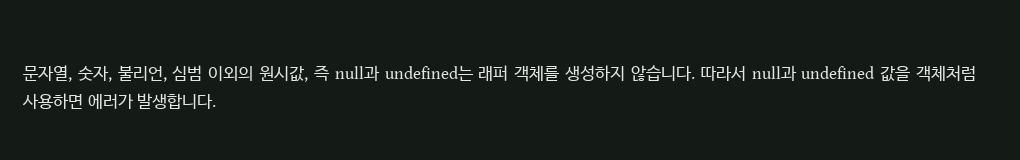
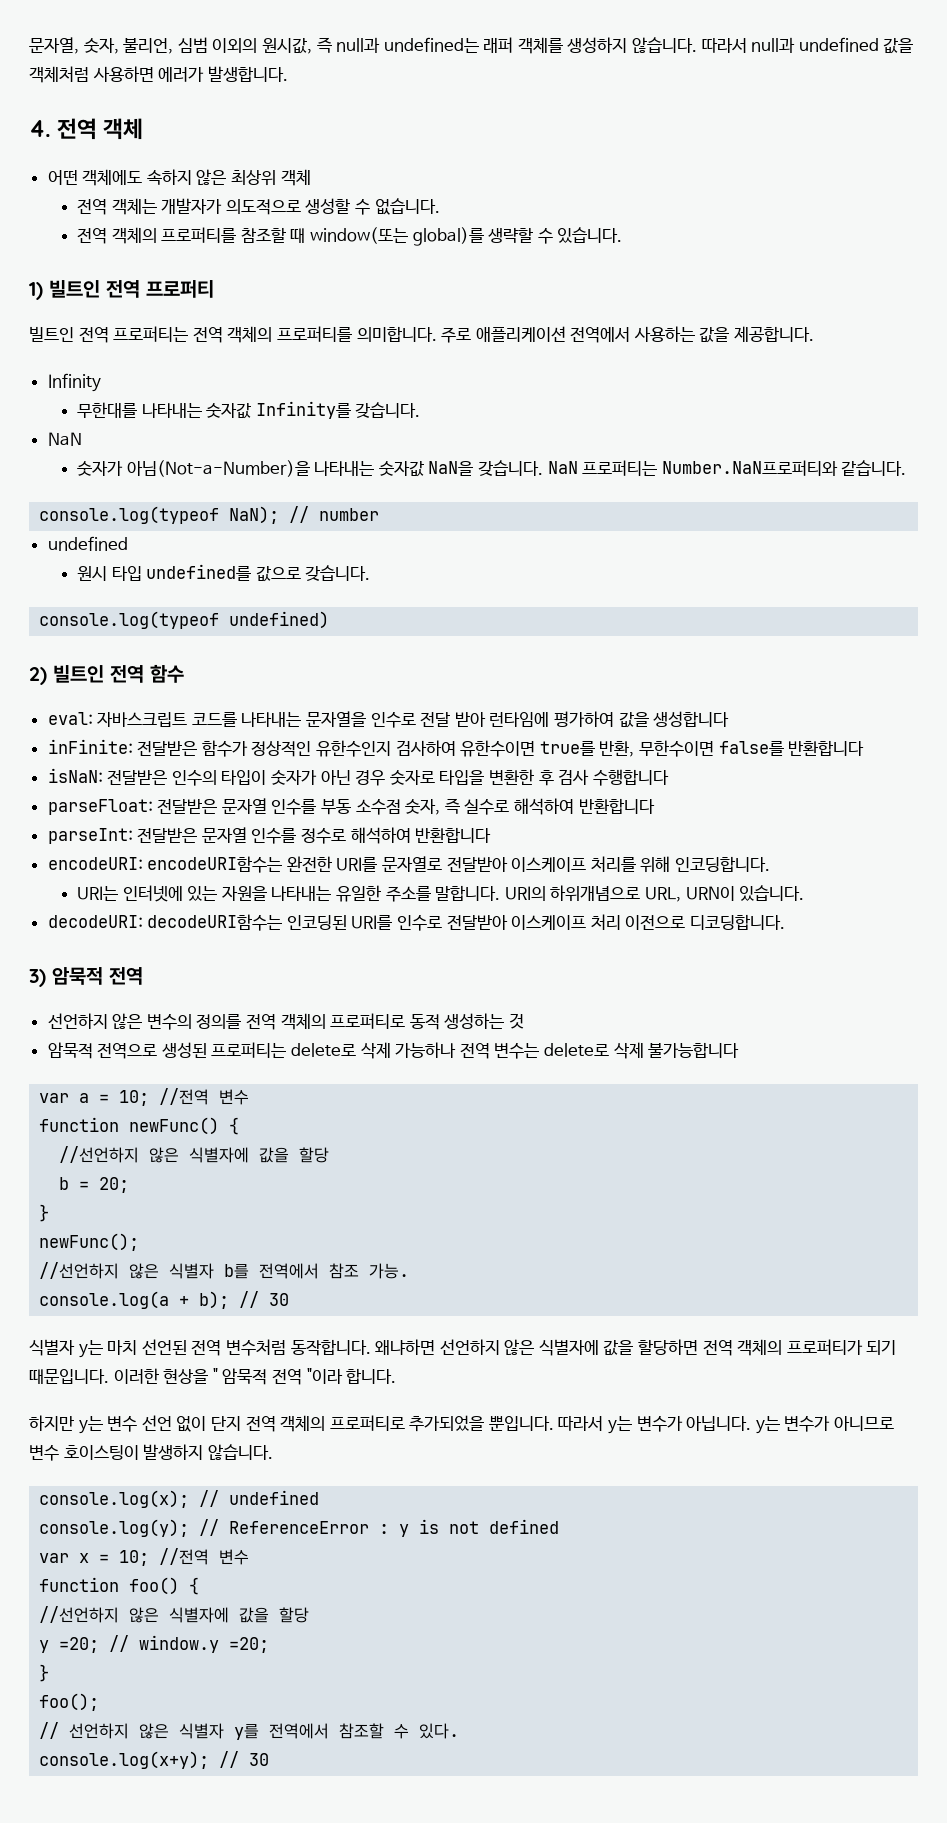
+ 4. 전역 객체
+ 어떤 객체에도 속하지 않은 최상위 객체
+ 전역 객체는 개발자가 의도적으로 생성할 수 없습니다.
+ 전역 객체의 프로퍼티를 참조할 때 window(또는 global)를 생략할 수 있습니다.
+ 1) 빌트인 전역 프로퍼티
+ 빌트인 전역 프로퍼티는 전역 객체의 프로퍼티를 의미합니다. 주로 애플리케이션 전역에서 사용하는 값을 제공합니다.
+ Infinity
+ 무한대를 나타내는 숫자값 Infinity를 갖습니다.
+ NaN
+ 숫자가 아님(Not-a-Number)을 나타내는 숫자값 NaN을 갖습니다. NaN 프로퍼티는 Number.NaN프로퍼티와 같습니다.
+ console.log(typeof NaN); // number
+ undefined
+ 원시 타입 undefined를 값으로 갖습니다.
+ console.log(typeof undefined)
+ 2) 빌트인 전역 함수
+ eval: 자바스크립트 코드를 나타내는 문자열을 인수로 전달 받아 런타임에 평가하여 값을 생성합니다
+ inFinite: 전달받은 함수가 정상적인 유한수인지 검사하여 유한수이면 true를 반환, 무한수이면 false를 반환합니다
+ isNaN: 전달받은 인수의 타입이 숫자가 아닌 경우 숫자로 타입을 변환한 후 검사 수행합니다
+ parseFloat: 전달받은 문자열 인수를 부동 소수점 숫자, 즉 실수로 해석하여 반환합니다
+ parseInt: 전달받은 문자열 인수를 정수로 해석하여 반환합니다
+ encodeURI: encodeURI함수는 완전한 URI를 문자열로 전달받아 이스케이프 처리를 위해 인코딩합니다.
+ URI는 인터넷에 있는 자원을 나타내는 유일한 주소를 말합니다. URI의 하위개념으로 URL, URN이 있습니다.
+ decodeURI: decodeURI함수는 인코딩된 URI를 인수로 전달받아 이스케이프 처리 이전으로 디코딩합니다.
+ 3) 암묵적 전역
+ 선언하지 않은 변수의 정의를 전역 객체의 프로퍼티로 동적 생성하는 것
+ 암묵적 전역으로 생성된 프로퍼티는 delete로 삭제 가능하나 전역 변수는 delete로 삭제 불가능합니다
+ var a = 10; //전역 변수
+ function newFunc() {
+ //선언하지 않은 식별자에 값을 할당
+ b = 20;
+ }
+ newFunc();
+ //선언하지 않은 식별자 b를 전역에서 참조 가능.
+ console.log(a + b); // 30
+ 식별자 y는 마치 선언된 전역 변수처럼 동작합니다. 왜냐하면 선언하지 않은 식별자에 값을 할당하면 전역 객체의 프로퍼티가 되기 때문입니다. 이러한 현상을 " 암묵적 전역 "이라 합니다.
+ 하지만 y는 변수 선언 없이 단지 전역 객체의 프로퍼티로 추가되었을 뿐입니다. 따라서 y는 변수가 아닙니다. y는 변수가 아니므로 변수 호이스팅이 발생하지 않습니다.
+ console.log(x); // undefined
+ console.log(y); // ReferenceError : y is not defined
+ var x = 10; //전역 변수
+ function foo() {
+ //선언하지 않은 식별자에 값을 할당
+ y =20; // window.y =20;
+ }
+ foo();
+ // 선언하지 않은 식별자 y를 전역에서 참조할 수 있다.
+ console.log(x+y); // 30

